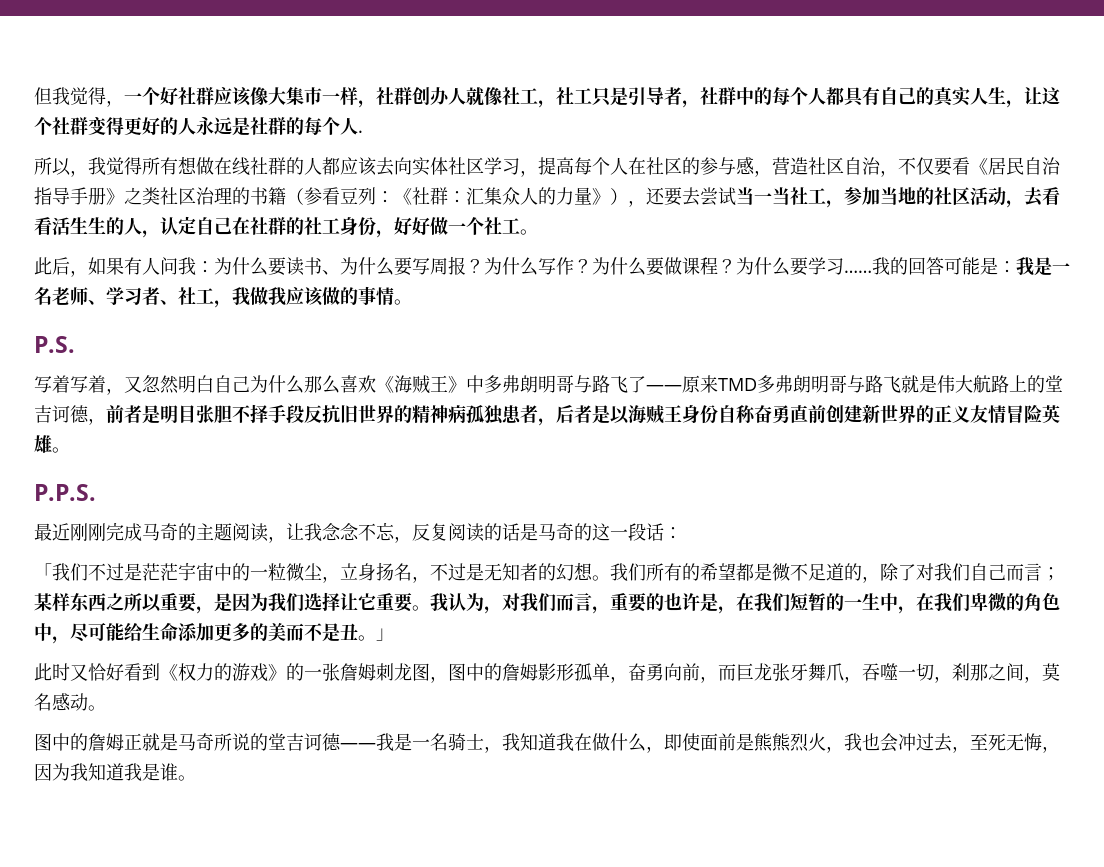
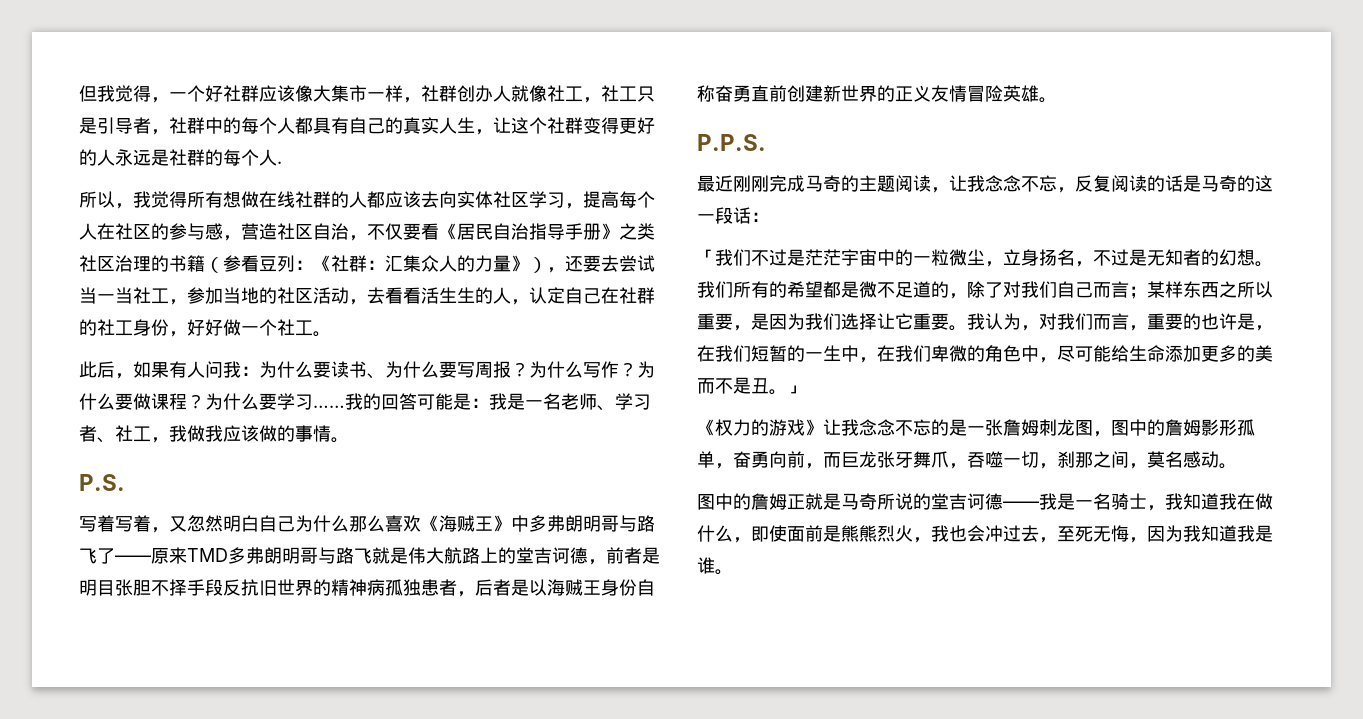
- 此时又恰好看到《权力的游戏》的一张詹姆刺龙图，图中的詹姆影形孤单，奋勇向前，而巨龙张牙舞爪，吞噬一切，刹那之间，莫名感动。
+ 《权力的游戏》让我念念不忘的是一张詹姆刺龙图，图中的詹姆影形孤单，奋勇向前，而巨龙张牙舞爪，吞噬一切，刹那之间，莫名感动。

